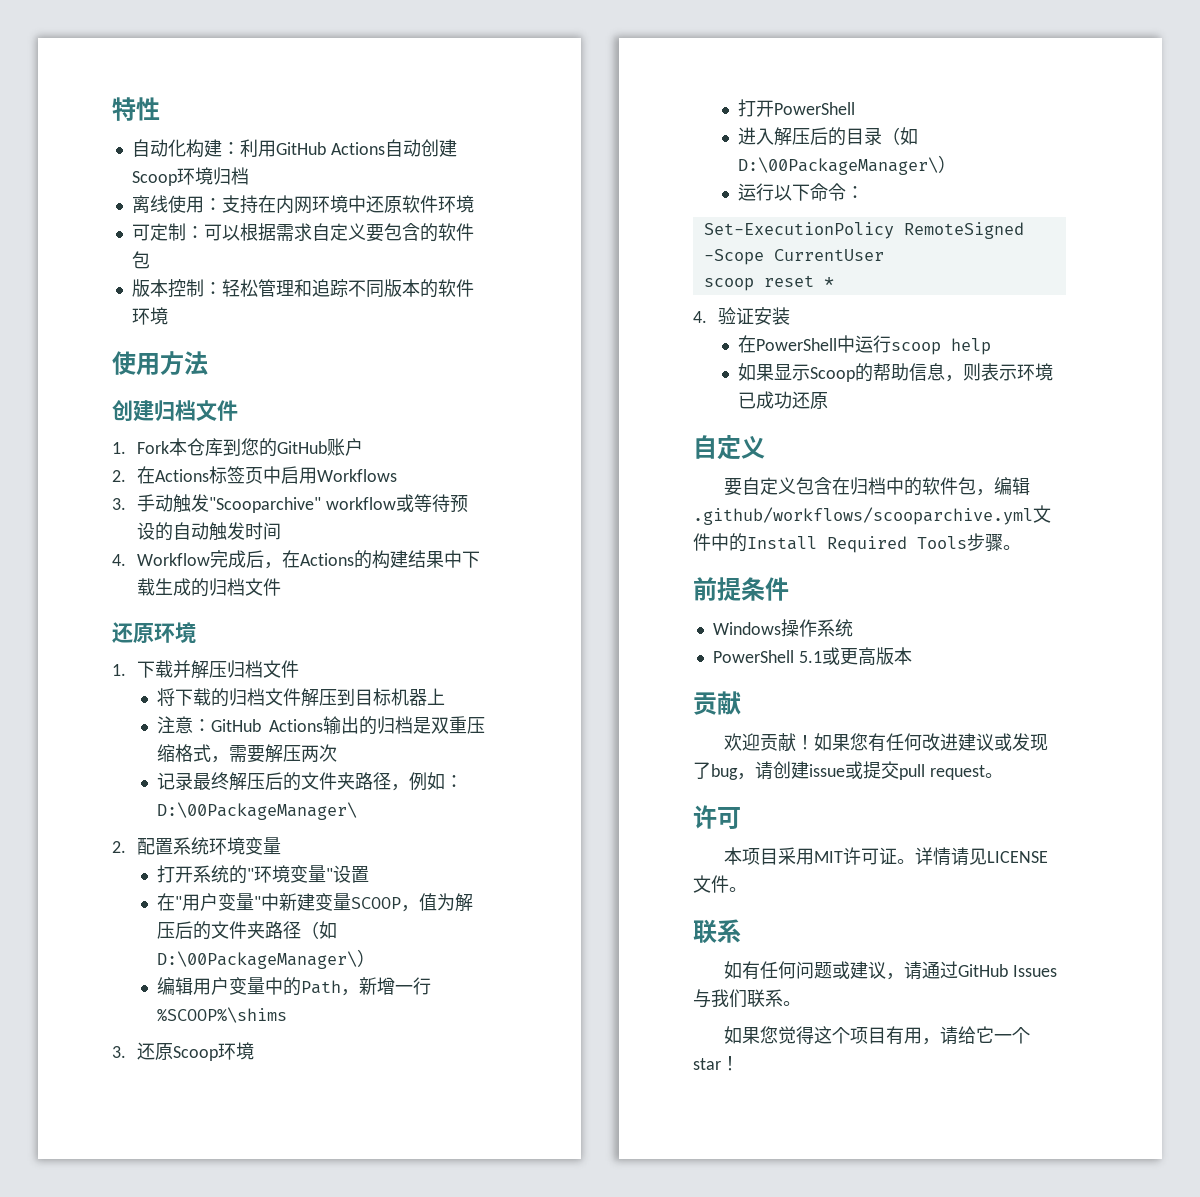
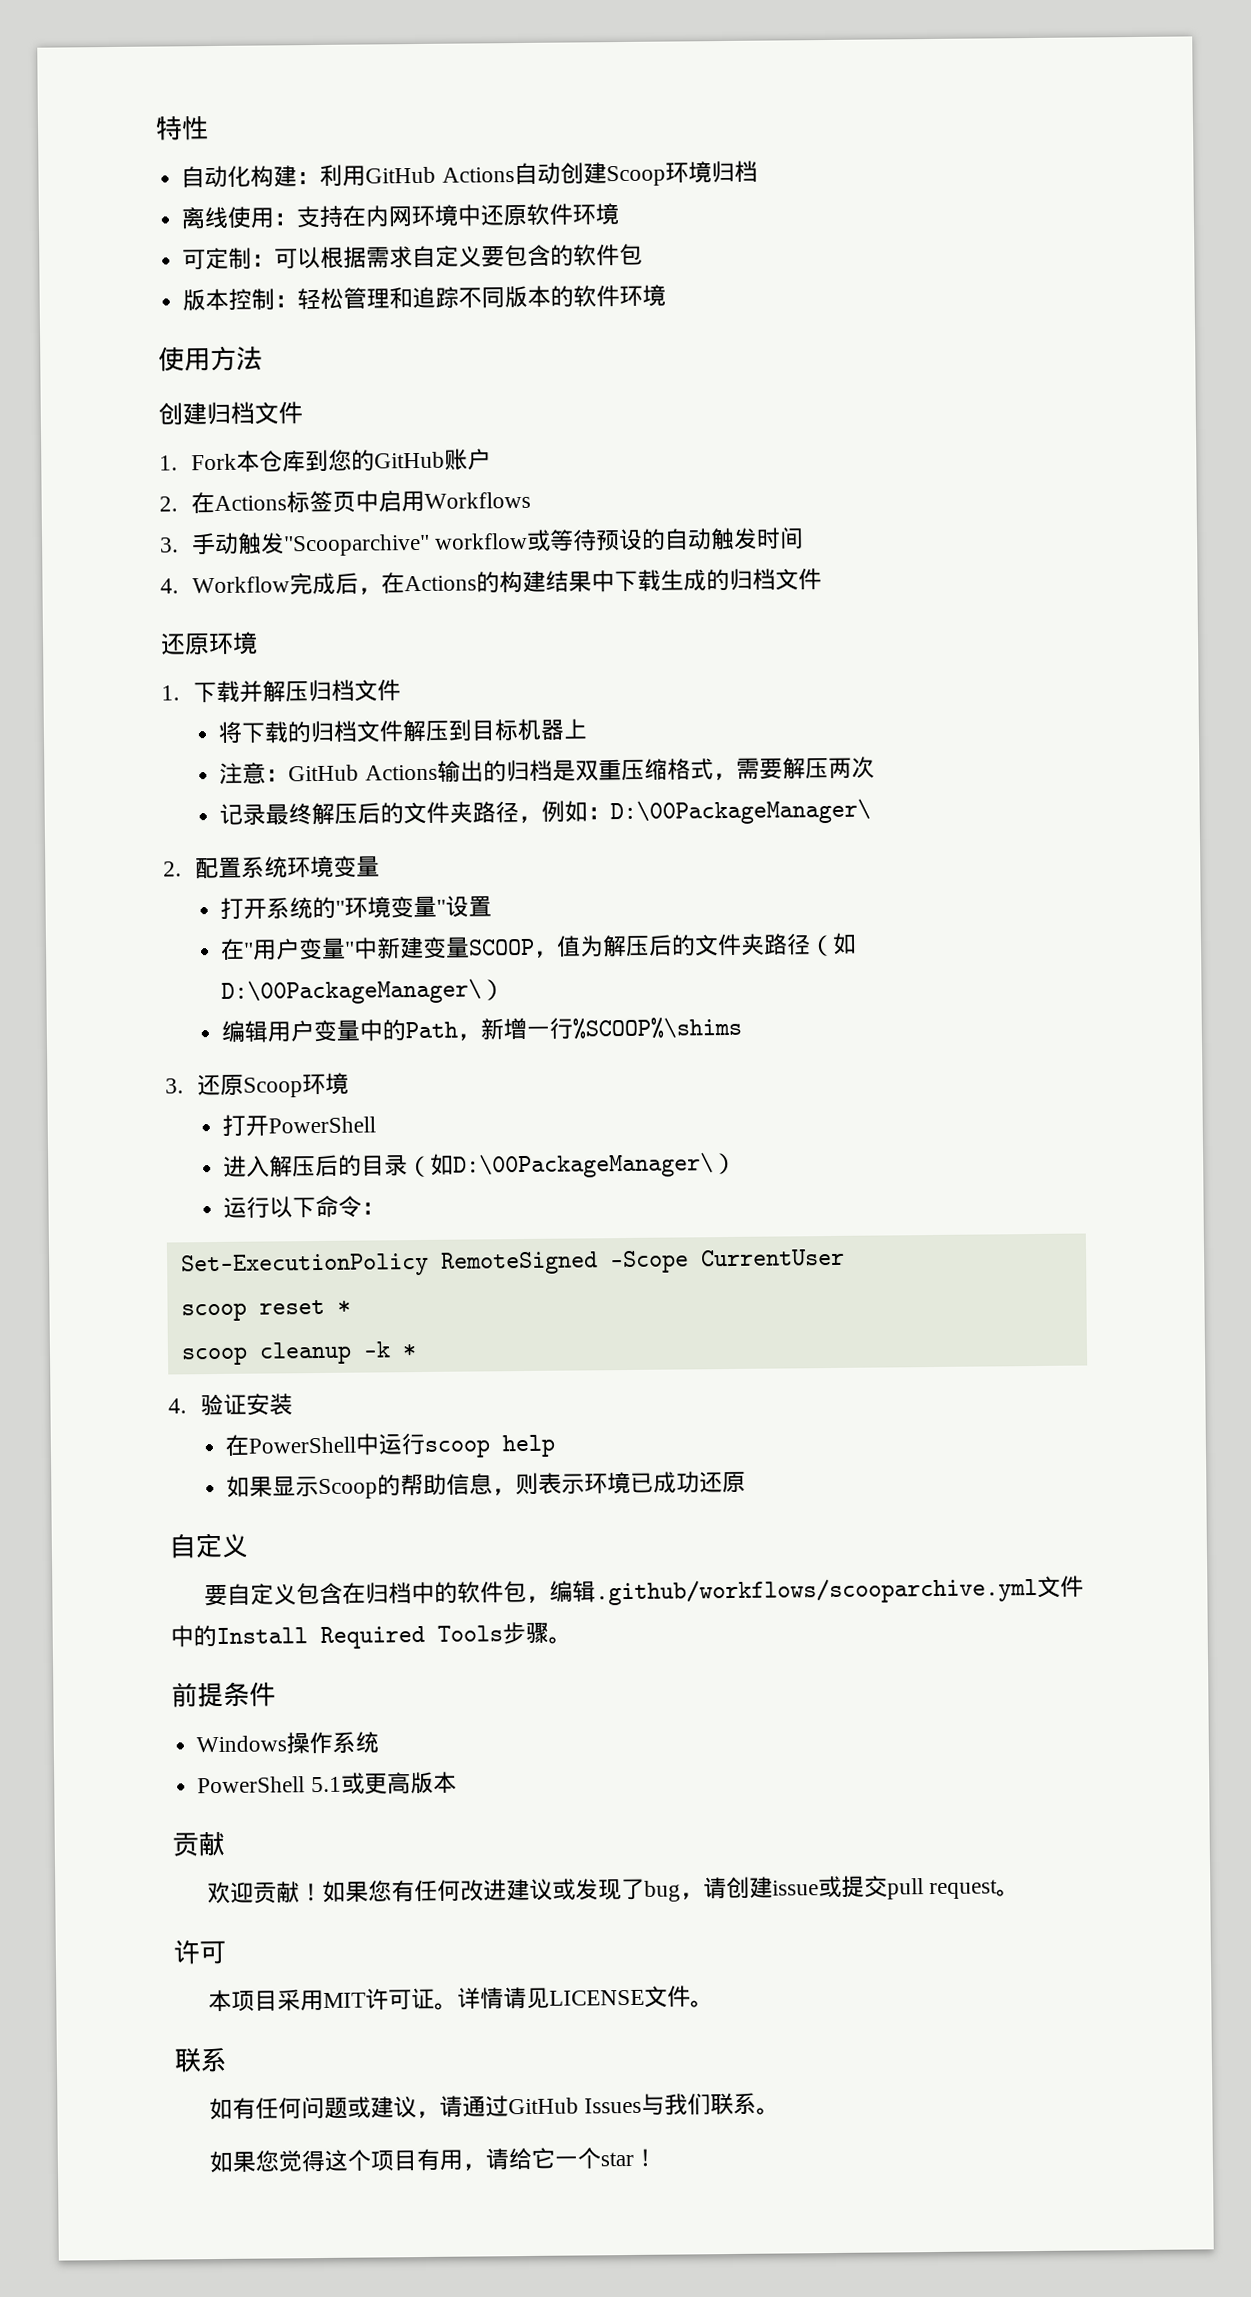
+ scoop cleanup -k *

